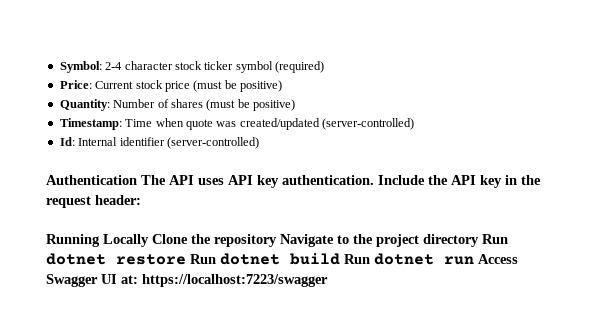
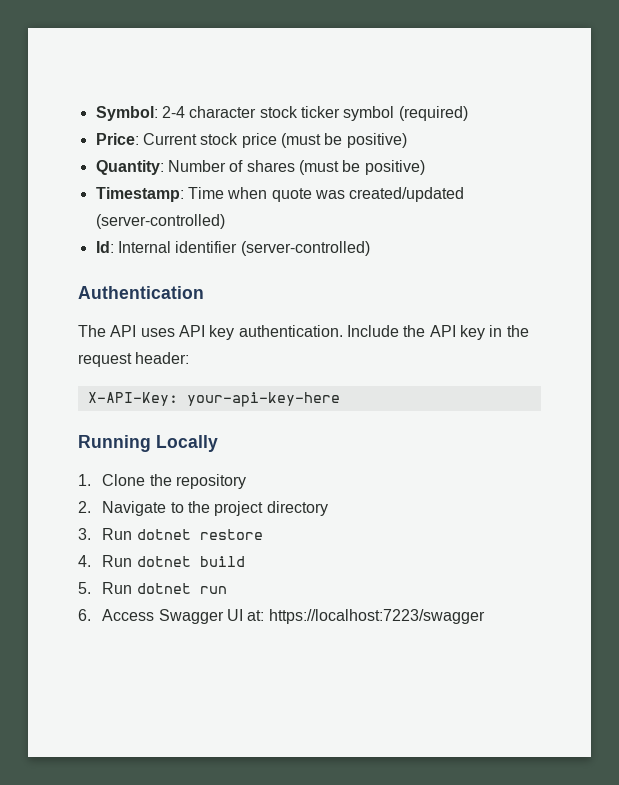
- Authentication The API uses API key authentication.
+ Authentication
+ The API uses API key authentication.
+ X-API-Key: your-api-key-here
- Running Locally Clone the repository Navigate to the project directory Run dotnet restore Run dotnet build Run dotnet run Access Swagger UI at: https://localhost:7223/swagger
+ Running Locally
+ 1. Clone the repository
+ 2. Navigate to the project directory
+ 3. Run dotnet restore
+ 4. Run dotnet build
+ 5. Run dotnet run
+ 6. Access Swagger UI at: https://localhost:7223/swagger

